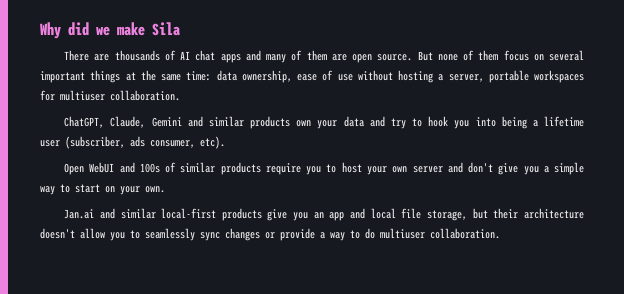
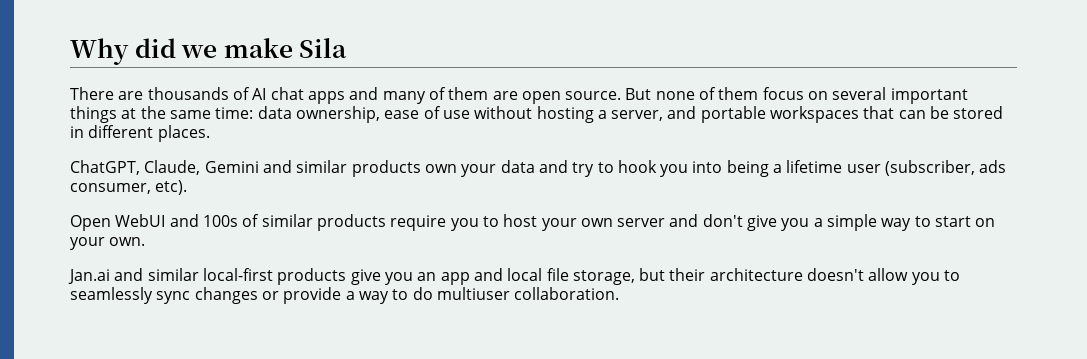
- But none of them focus on several important things at the same time: data ownership, ease of use without hosting a server, portable workspaces for multiuser collaboration.
+ But none of them focus on several important things at the same time: data ownership, ease of use without hosting a server, and portable workspaces that can be stored in different places.

